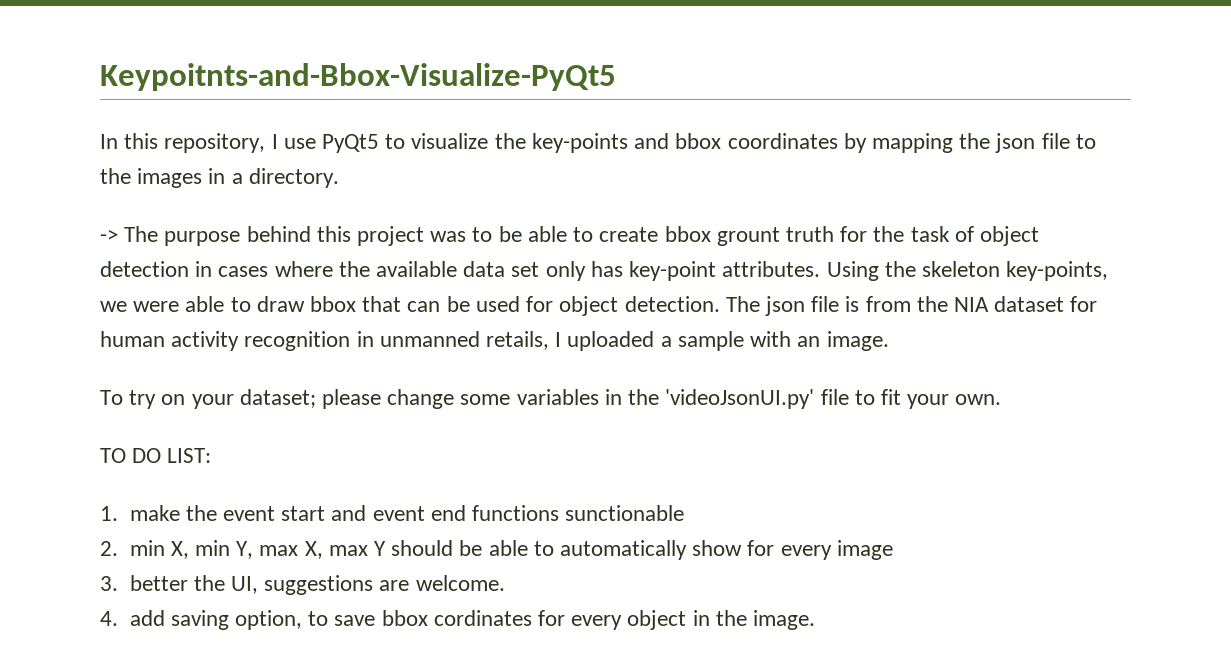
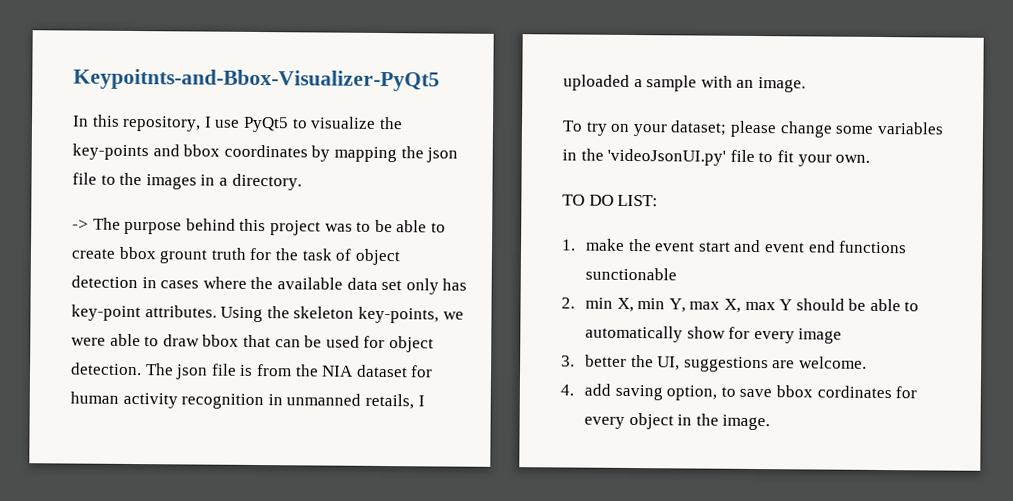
- Keypoitnts-and-Bbox-Visualize-PyQt5
+ Keypoitnts-and-Bbox-Visualizer-PyQt5

